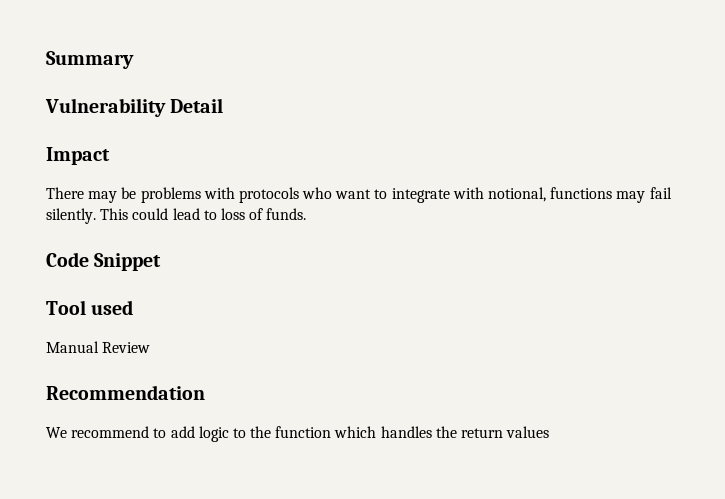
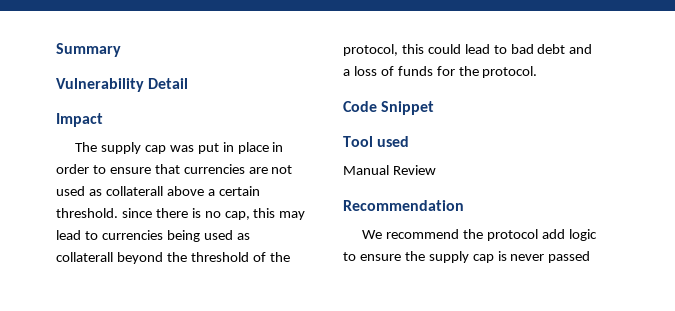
- There may be problems with protocols who want to integrate with notional, functions may fail silently. This could lead to loss of funds.
+ The supply cap was put in place in order to ensure that currencies are not used as collaterall above a certain threshold. since there is no cap, this may lead to currencies being used as collaterall beyond the threshold of the protocol, this could lead to bad debt and a loss of funds for the protocol.
- We recommend to add logic to the function which handles the return values
+ We recommend the protocol add logic to ensure the supply cap is never passed

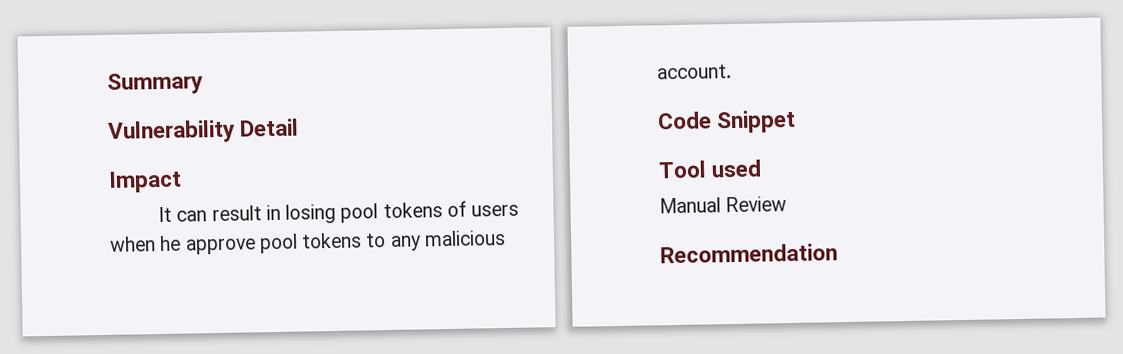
- The supply cap was put in place in order to ensure that currencies are not used as collaterall above a certain threshold. since there is no cap, this may lead to currencies being used as collaterall beyond the threshold of the protocol, this could lead to bad debt and a loss of funds for the protocol.
+ It can result in losing pool tokens of users when he approve pool tokens to any malicious account.
- We recommend the protocol add logic to ensure the supply cap is never passed

